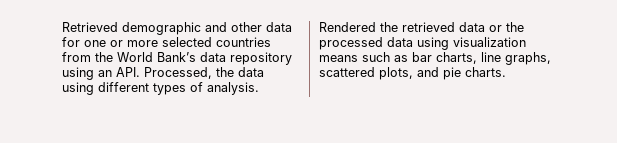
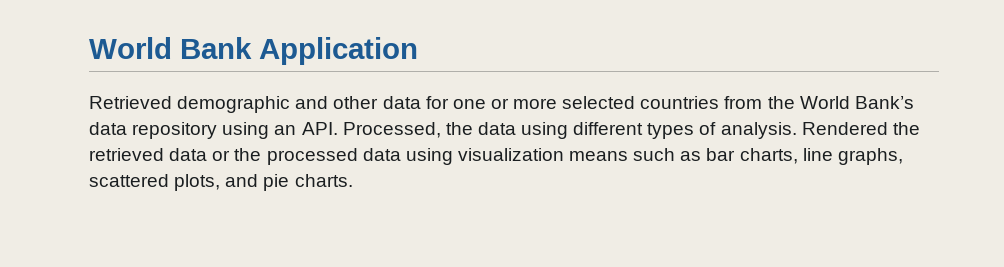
+ World Bank Application

